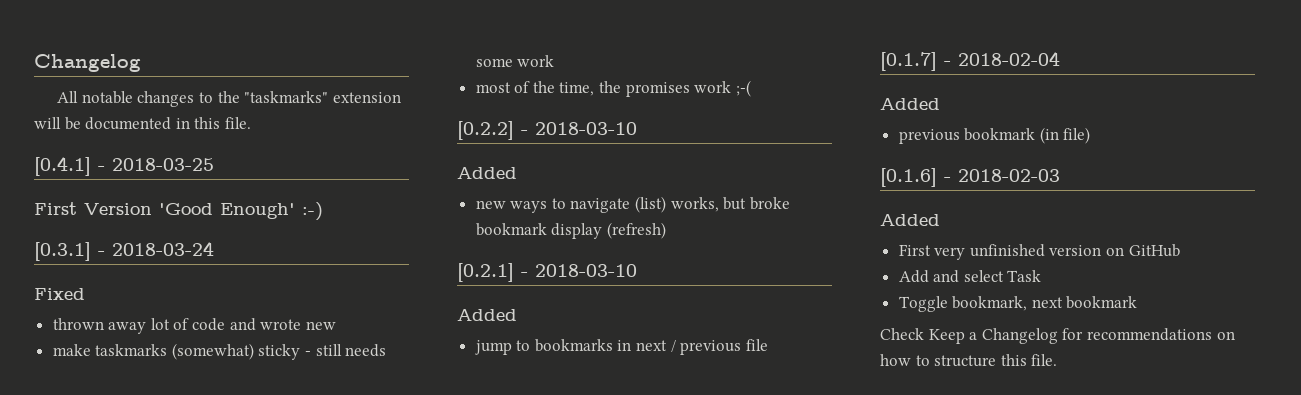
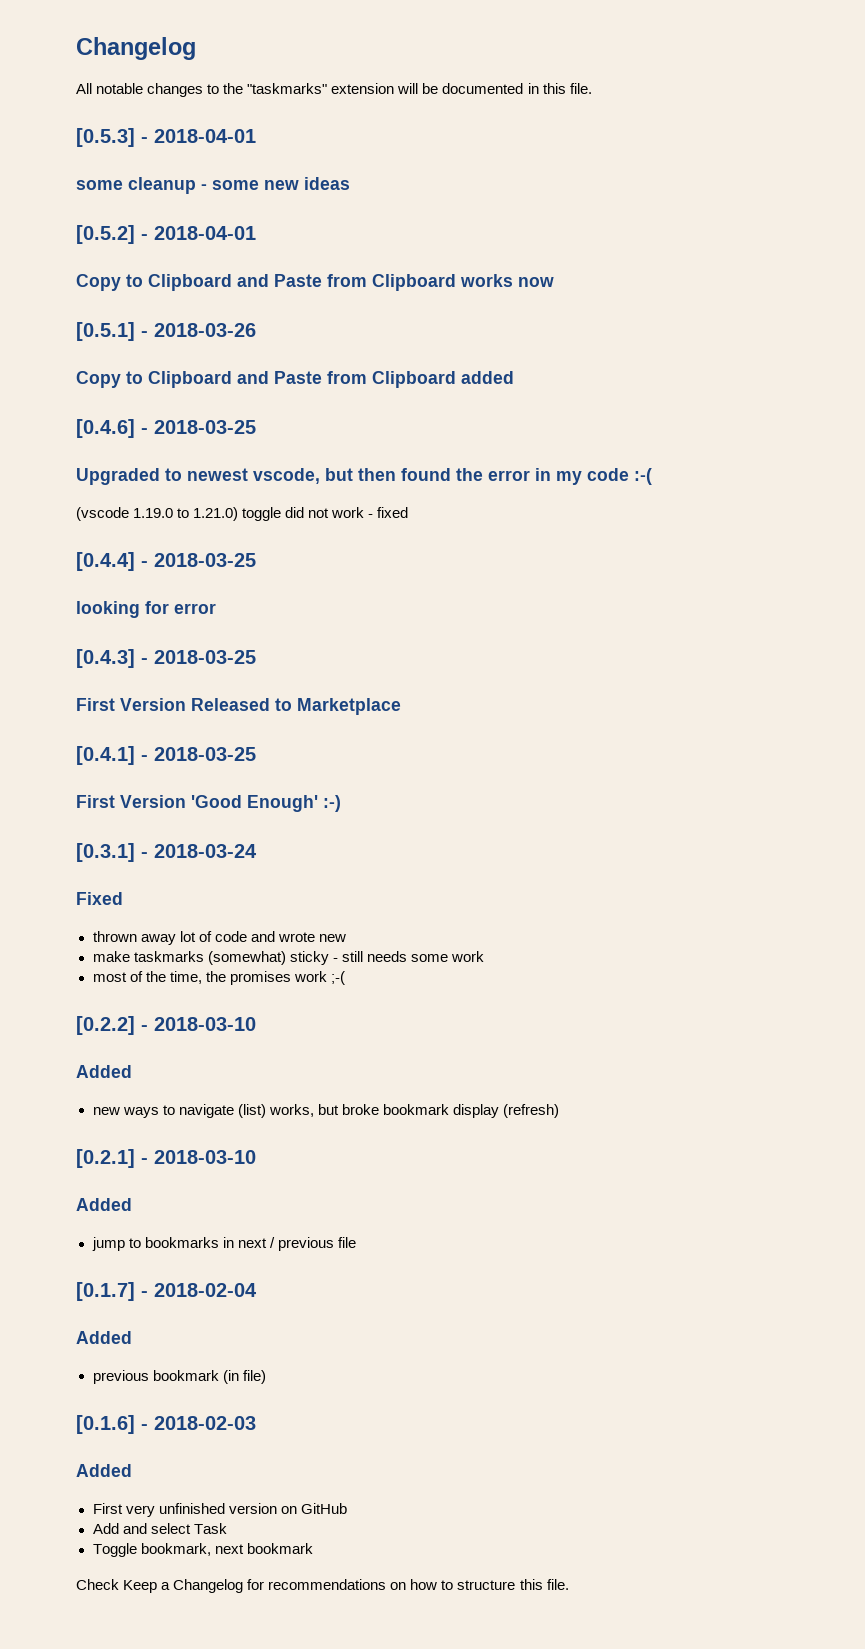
+ [0.5.3] - 2018-04-01
+ some cleanup - some new ideas
+ [0.5.2] - 2018-04-01
+ Copy to Clipboard and Paste from Clipboard works now
+ [0.5.1] - 2018-03-26
+ Copy to Clipboard and Paste from Clipboard added
+ [0.4.6] - 2018-03-25
+ Upgraded to newest vscode, but then found the error in my code :-(
+ (vscode 1.19.0 to 1.21.0) toggle did not work - fixed
+ [0.4.4] - 2018-03-25
+ looking for error
+ [0.4.3] - 2018-03-25
+ First Version Released to Marketplace

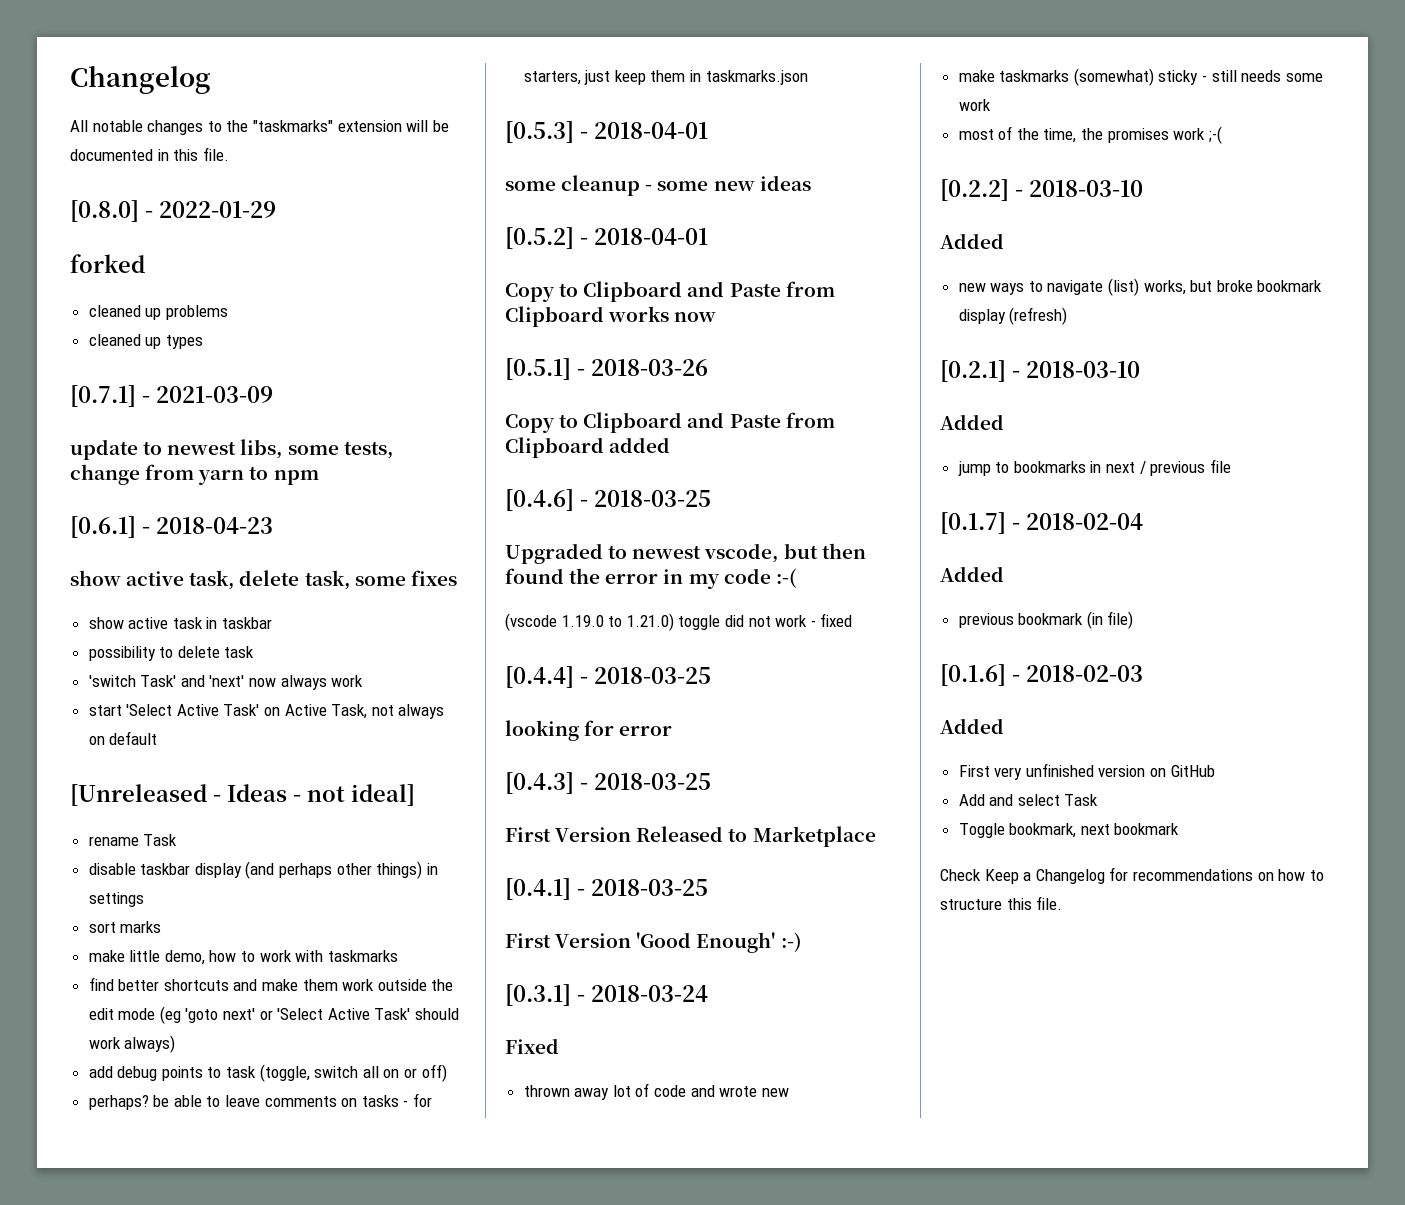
+ [0.8.0] - 2022-01-29
+ forked
+ cleaned up problems
+ cleaned up types
+ [0.7.1] - 2021-03-09
+ update to newest libs, some tests, change from yarn to npm
+ [0.6.1] - 2018-04-23
+ show active task, delete task, some fixes
+ show active task in taskbar
+ possibility to delete task
+ 'switch Task' and 'next' now always work
+ start 'Select Active Task' on Active Task, not always on default
+ [Unreleased - Ideas - not ideal]
+ rename Task
+ disable taskbar display (and perhaps other things) in settings
+ sort marks
+ make little demo, how to work with taskmarks
+ find better shortcuts and make them work outside the edit mode (eg 'goto next' or 'Select Active Task' should work always)
+ add debug points to task (toggle, switch all on or off)
+ perhaps? be able to leave comments on tasks - for starters, just keep them in taskmarks.json

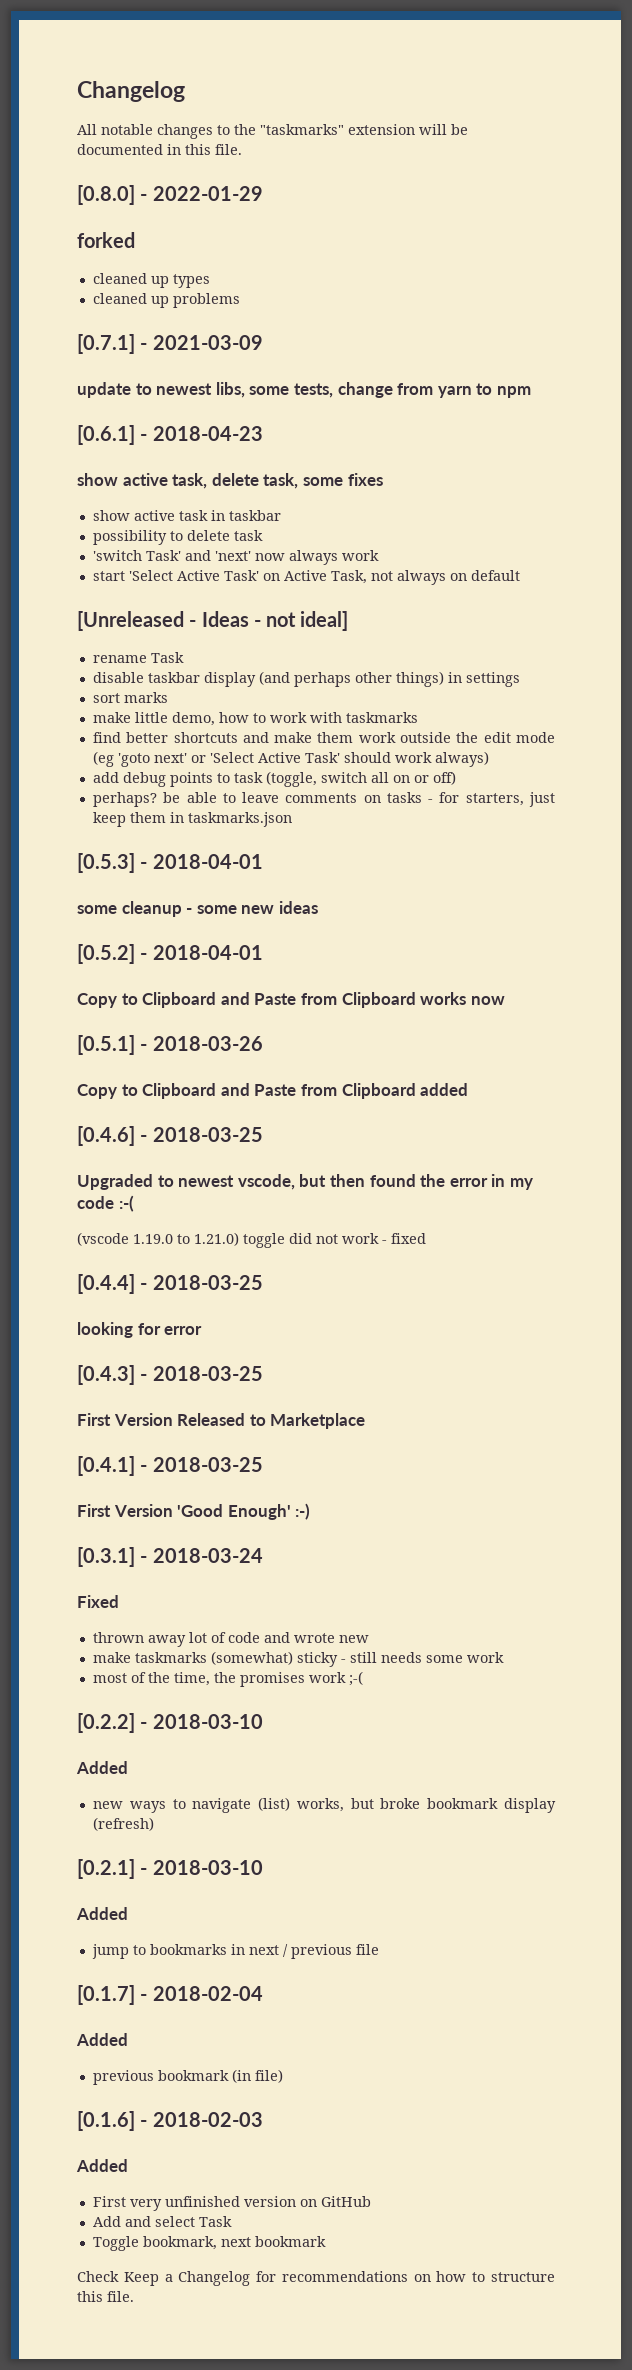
+ cleaned up types
  cleaned up problems
- cleaned up types

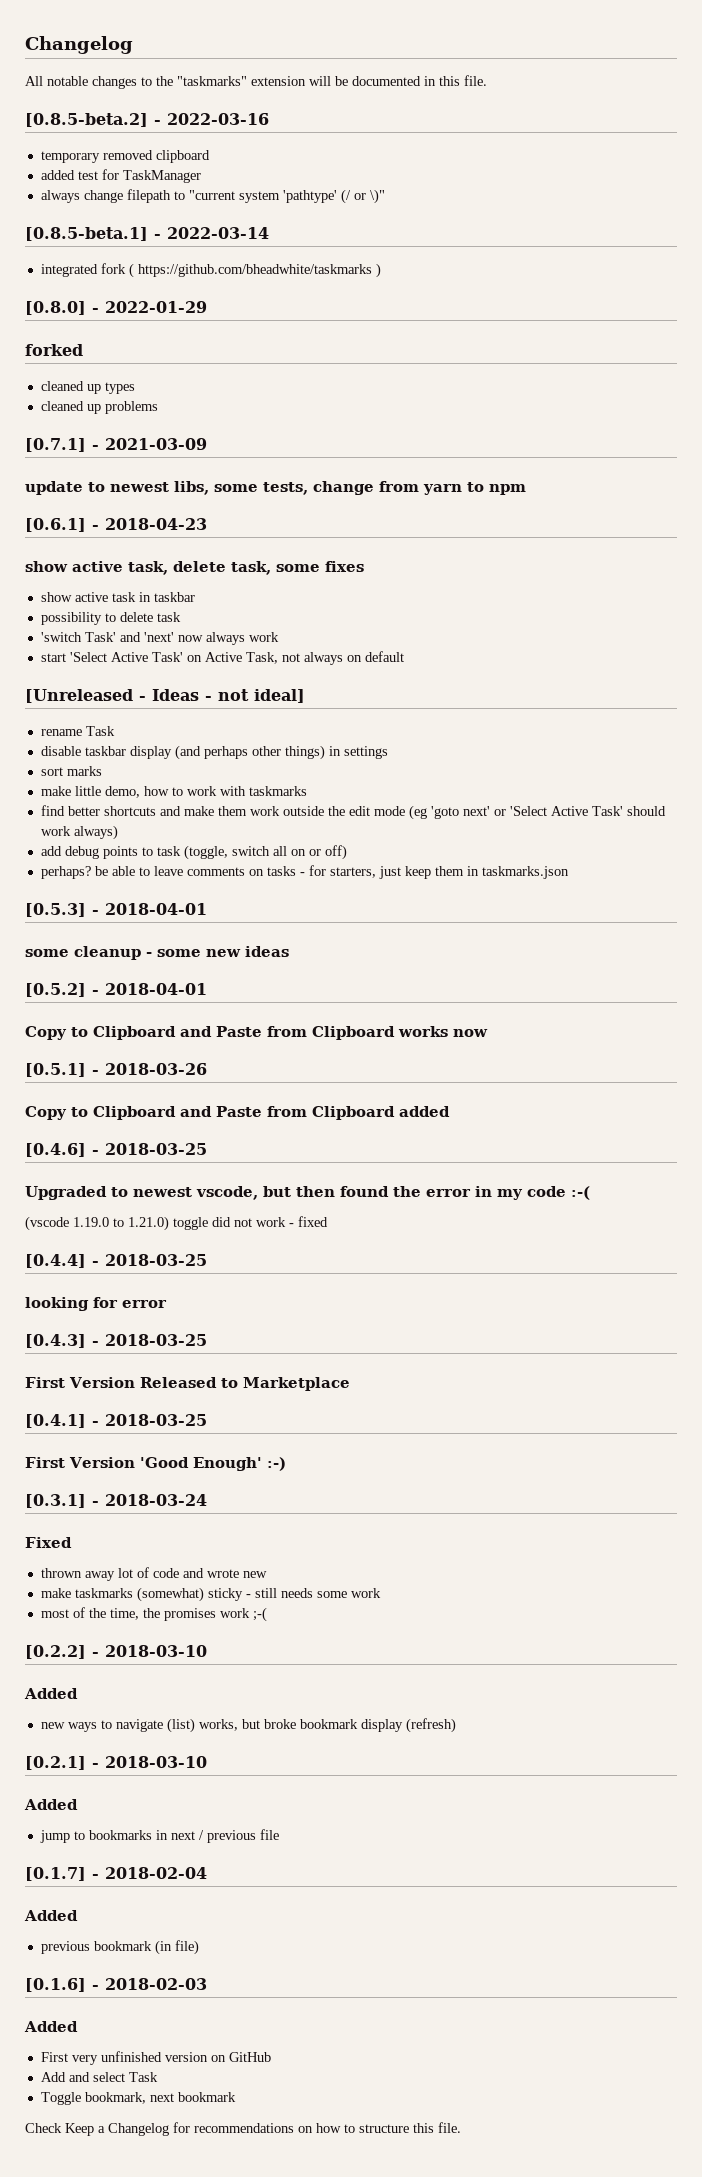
+ [0.8.5-beta.2] - 2022-03-16
+ temporary removed clipboard
+ added test for TaskManager
+ always change filepath to "current system 'pathtype' (/ or \)"
+ [0.8.5-beta.1] - 2022-03-14
+ integrated fork ( https://github.com/bheadwhite/taskmarks )

